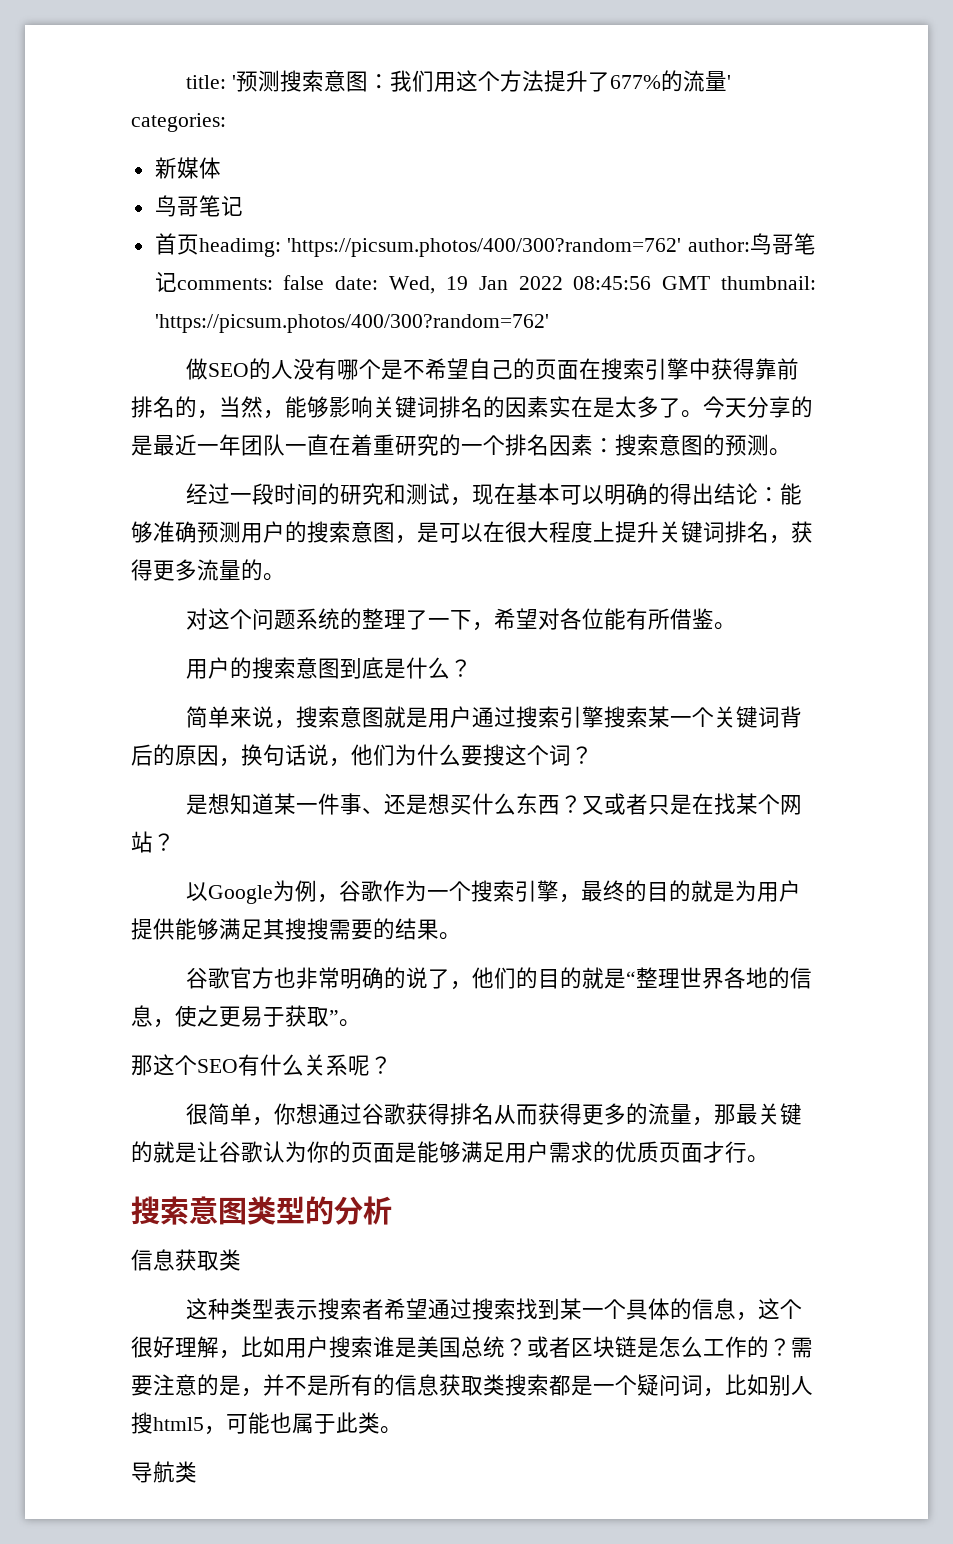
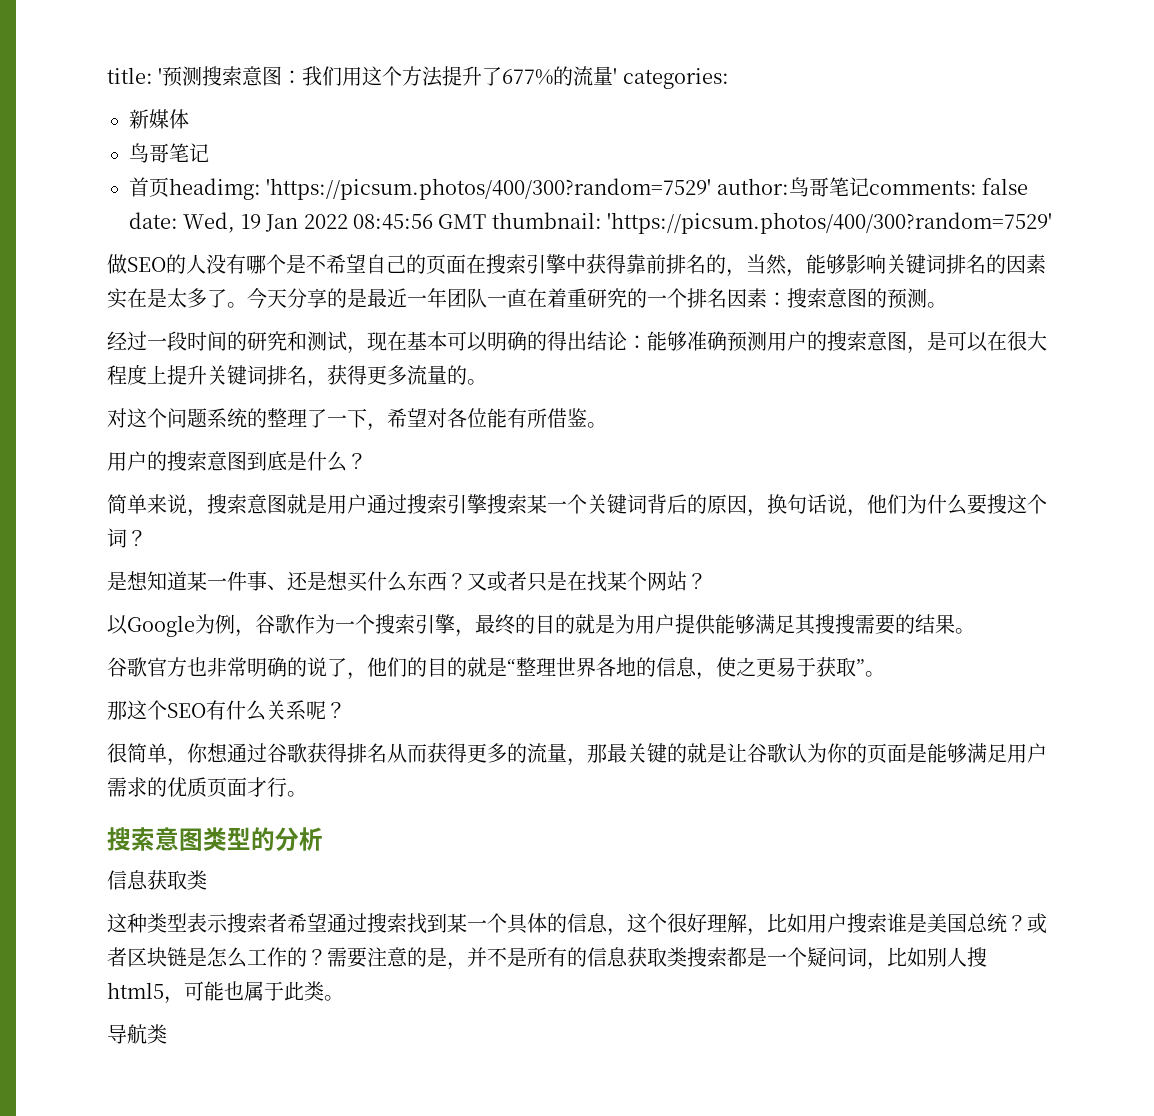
- 首页headimg: 'https://picsum.photos/400/300?random=762' author:鸟哥笔记comments: false date: Wed, 19 Jan 2022 08:45:56 GMT thumbnail: 'https://picsum.photos/400/300?random=762'
+ 首页headimg: 'https://picsum.photos/400/300?random=7529' author:鸟哥笔记comments: false date: Wed, 19 Jan 2022 08:45:56 GMT thumbnail: 'https://picsum.photos/400/300?random=7529'

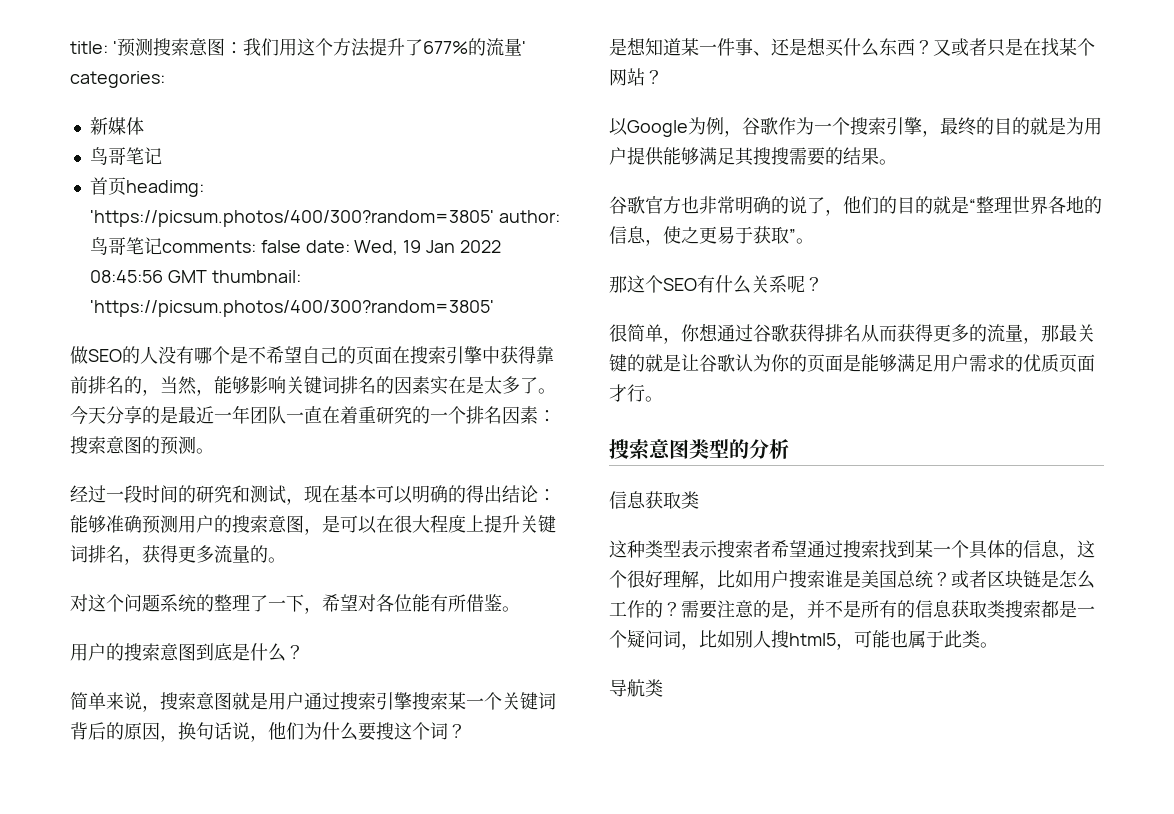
- 首页headimg: 'https://picsum.photos/400/300?random=7529' author:鸟哥笔记comments: false date: Wed, 19 Jan 2022 08:45:56 GMT thumbnail: 'https://picsum.photos/400/300?random=7529'
+ 首页headimg: 'https://picsum.photos/400/300?random=3805' author:鸟哥笔记comments: false date: Wed, 19 Jan 2022 08:45:56 GMT thumbnail: 'https://picsum.photos/400/300?random=3805'

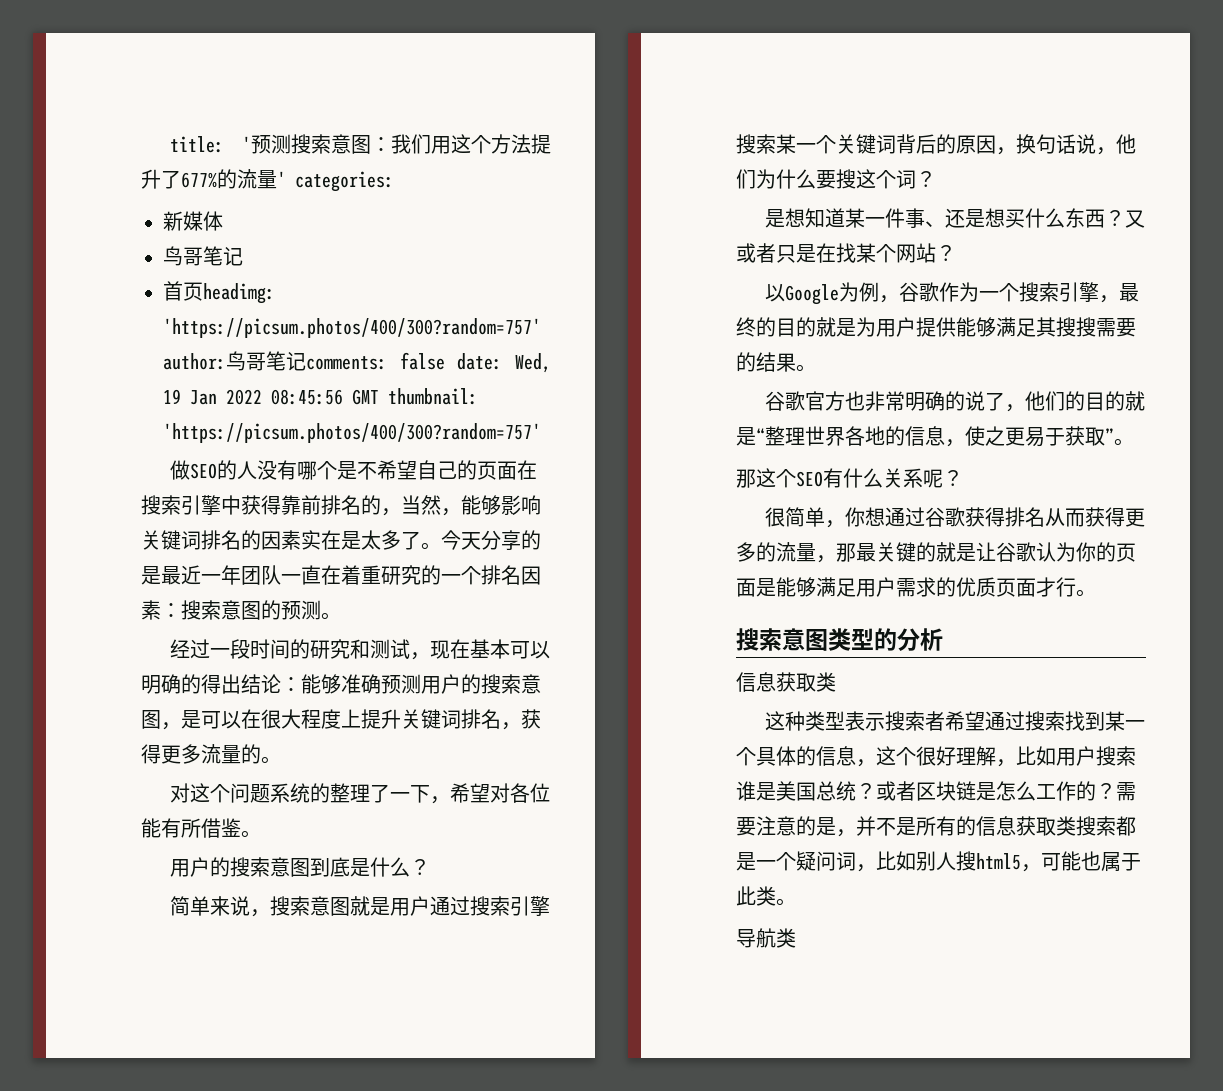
- 首页headimg: 'https://picsum.photos/400/300?random=3805' author:鸟哥笔记comments: false date: Wed, 19 Jan 2022 08:45:56 GMT thumbnail: 'https://picsum.photos/400/300?random=3805'
+ 首页headimg: 'https://picsum.photos/400/300?random=757' author:鸟哥笔记comments: false date: Wed, 19 Jan 2022 08:45:56 GMT thumbnail: 'https://picsum.photos/400/300?random=757'

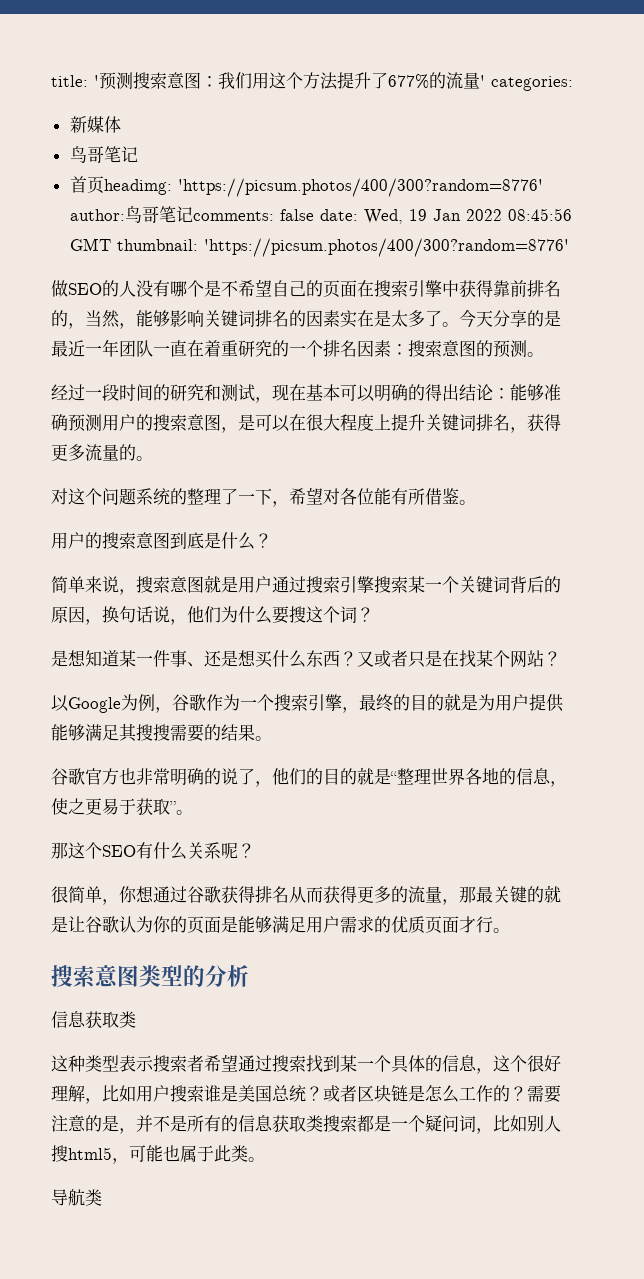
- 首页headimg: 'https://picsum.photos/400/300?random=757' author:鸟哥笔记comments: false date: Wed, 19 Jan 2022 08:45:56 GMT thumbnail: 'https://picsum.photos/400/300?random=757'
+ 首页headimg: 'https://picsum.photos/400/300?random=8776' author:鸟哥笔记comments: false date: Wed, 19 Jan 2022 08:45:56 GMT thumbnail: 'https://picsum.photos/400/300?random=8776'

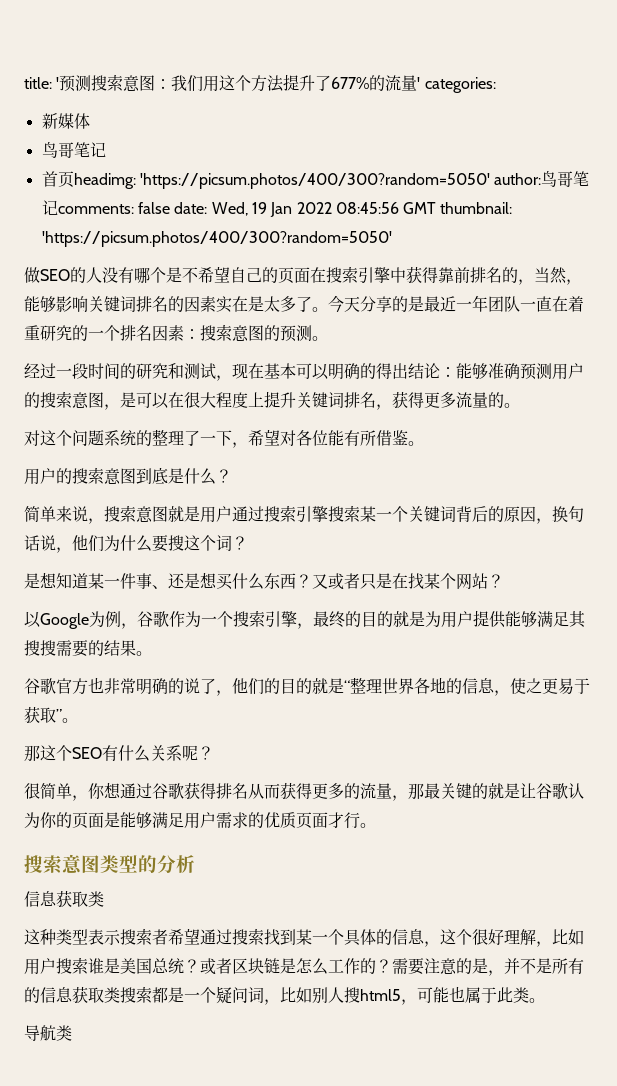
- 首页headimg: 'https://picsum.photos/400/300?random=8776' author:鸟哥笔记comments: false date: Wed, 19 Jan 2022 08:45:56 GMT thumbnail: 'https://picsum.photos/400/300?random=8776'
+ 首页headimg: 'https://picsum.photos/400/300?random=5050' author:鸟哥笔记comments: false date: Wed, 19 Jan 2022 08:45:56 GMT thumbnail: 'https://picsum.photos/400/300?random=5050'

